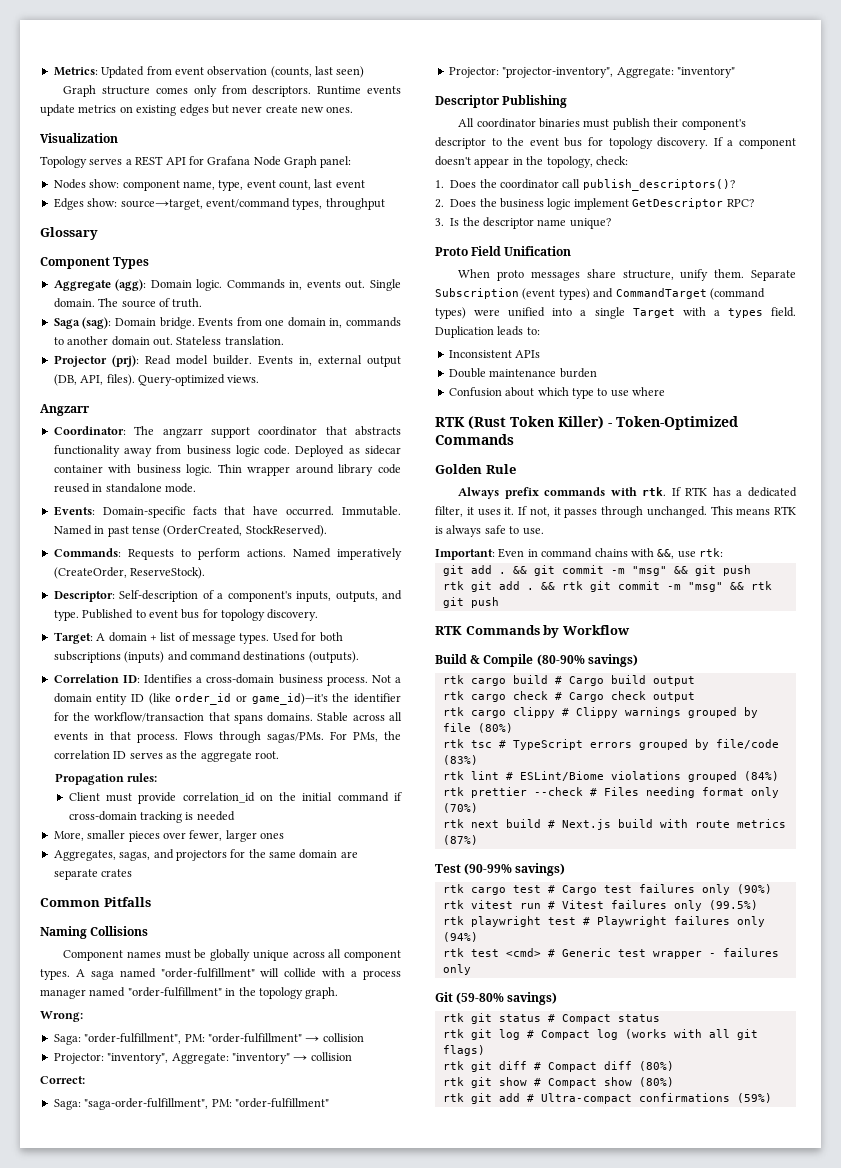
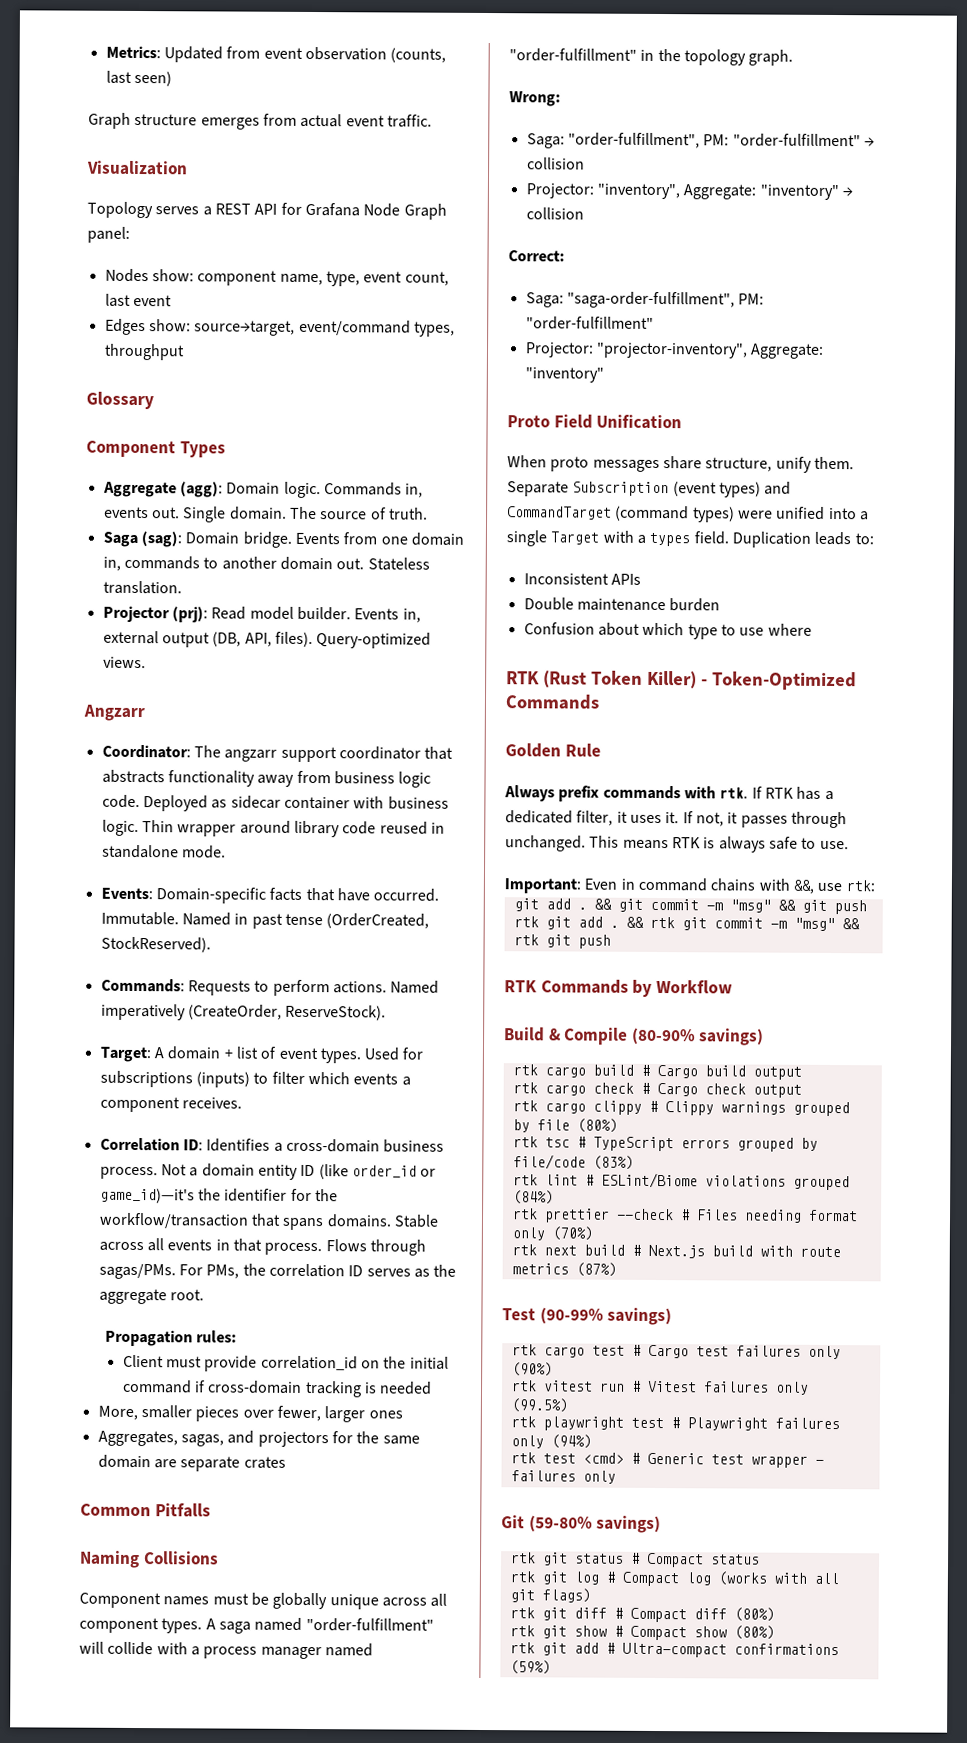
- Graph structure comes only from descriptors. Runtime events update metrics on existing edges but never create new ones.
+ Graph structure emerges from actual event traffic.
- Descriptor: Self-description of a component's inputs, outputs, and type. Published to event bus for topology discovery.
- Target: A domain + list of message types.
+ Target: A domain + list of event types.
- Used for both subscriptions (inputs) and command destinations (outputs).
+ Used for subscriptions (inputs) to filter which events a component receives.
- Descriptor Publishing
- All coordinator binaries must publish their component's descriptor to the event bus for topology discovery. If a component doesn't appear in the topology, check:
- 1. Does the coordinator call publish_descriptors()?
- 2. Does the business logic implement GetDescriptor RPC?
- 3. Is the descriptor name unique?

